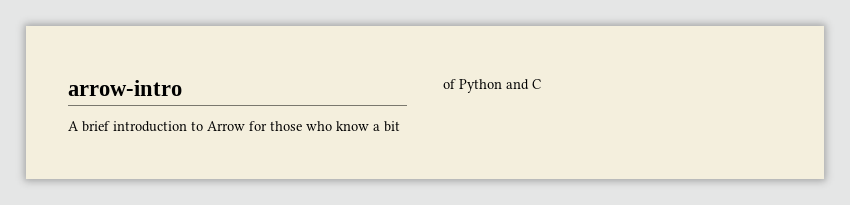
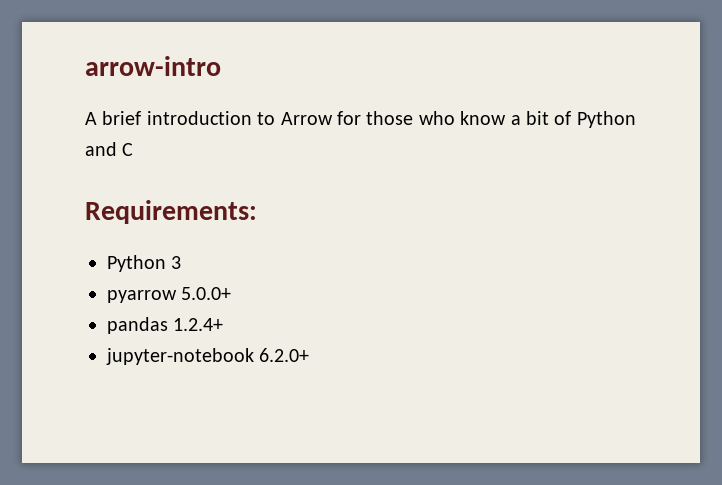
+ Requirements:
+ Python 3
+ pyarrow 5.0.0+
+ pandas 1.2.4+
+ jupyter-notebook 6.2.0+

